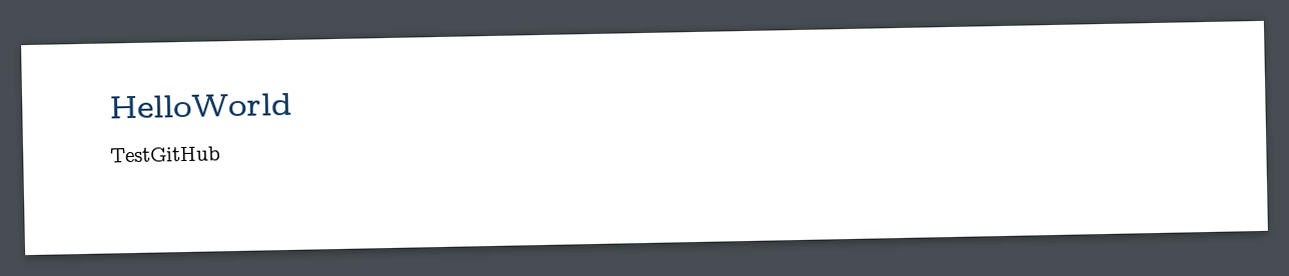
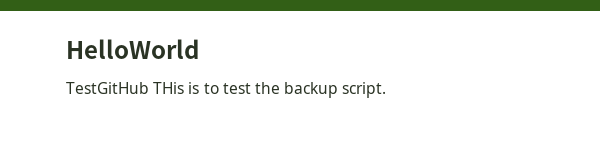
- TestGitHub
+ TestGitHub THis is to test the backup script.

